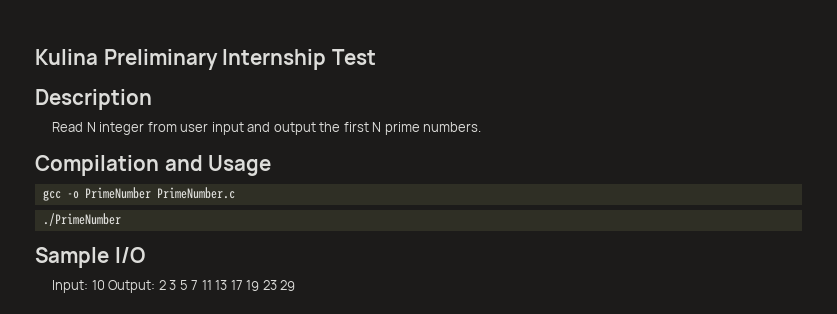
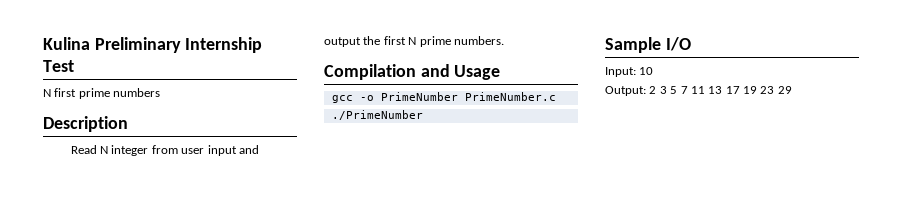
+ N first prime numbers
- Input: 10 Output: 2 3 5 7 11 13 17 19 23 29
+ Input: 10
+ Output: 2 3 5 7 11 13 17 19 23 29

